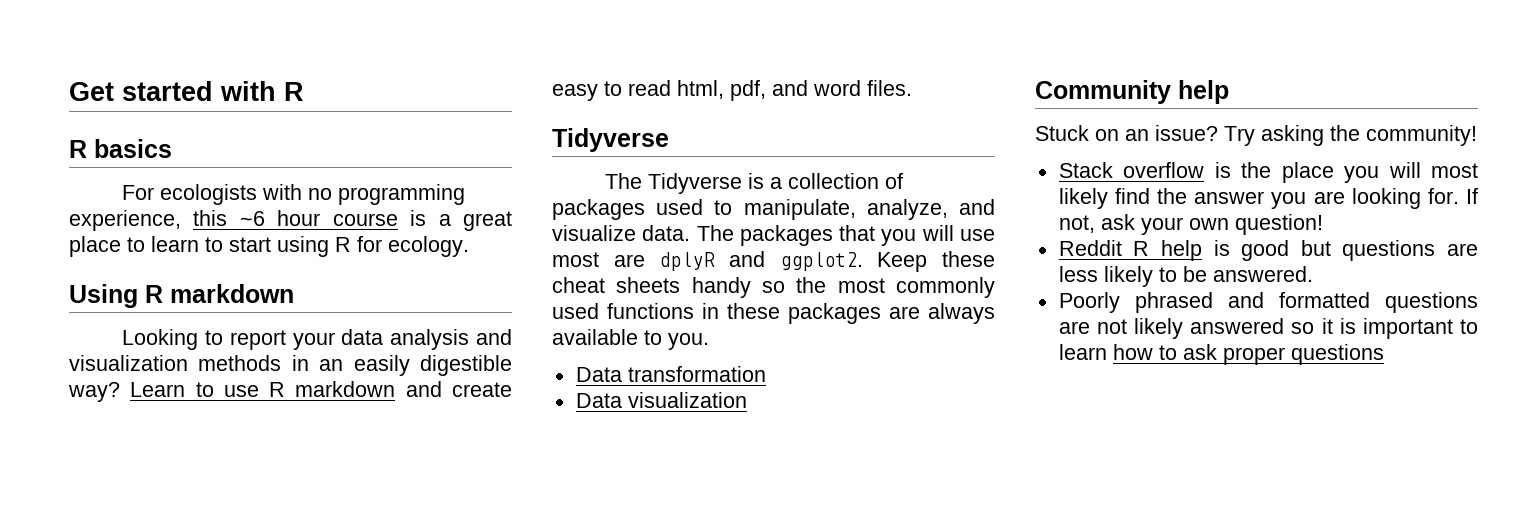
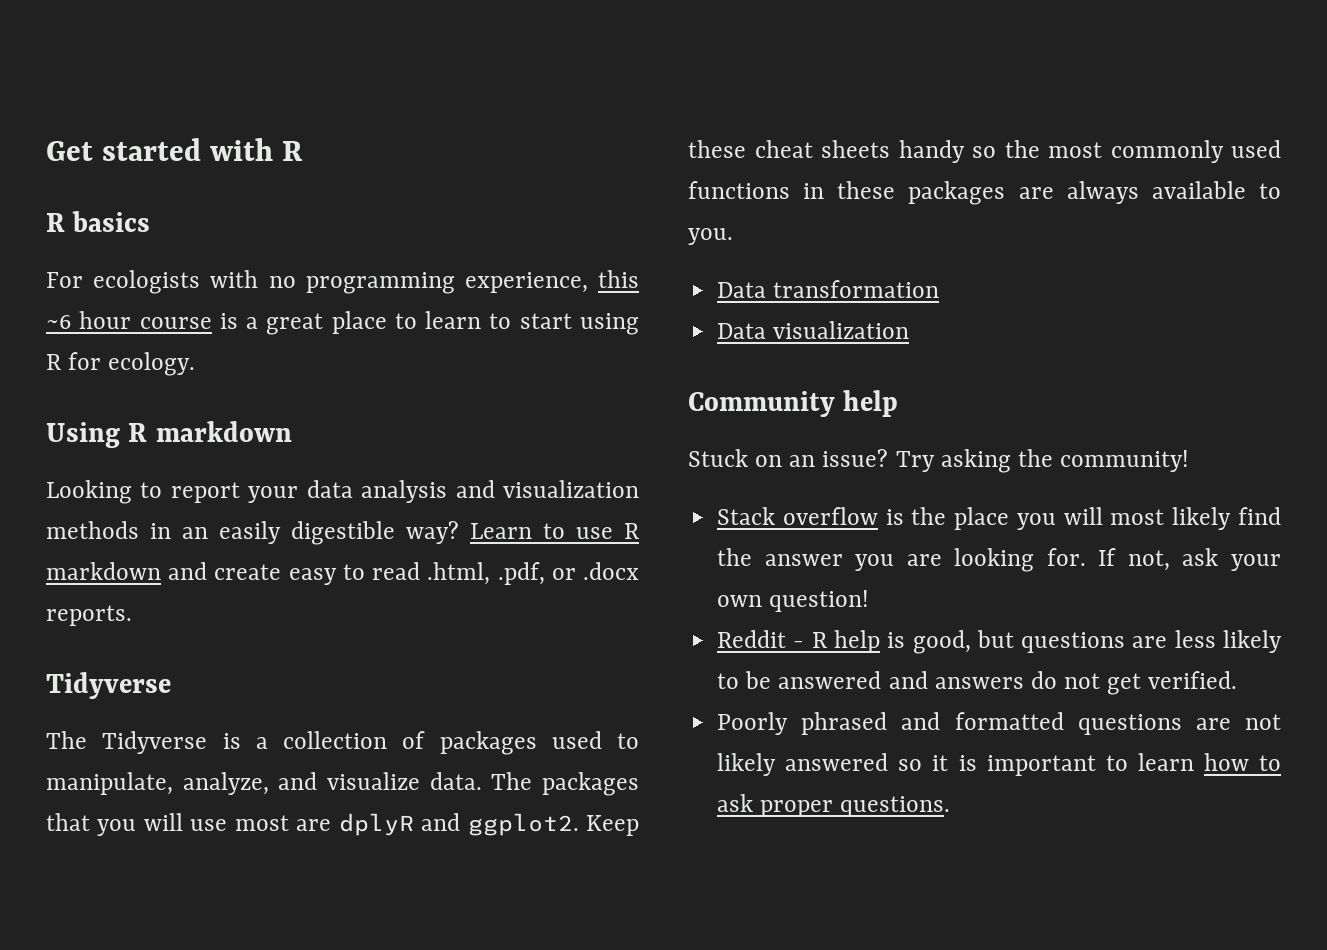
- Learn to use R markdown and create easy to read html, pdf, and word files.
+ Learn to use R markdown and create easy to read .html, .pdf, or .docx reports.
- Reddit R help is good but questions are less likely to be answered.
+ Reddit - R help is good, but questions are less likely to be answered and answers do not get verified.
- Poorly phrased and formatted questions are not likely answered so it is important to learn how to ask proper questions
+ Poorly phrased and formatted questions are not likely answered so it is important to learn how to ask proper questions.

